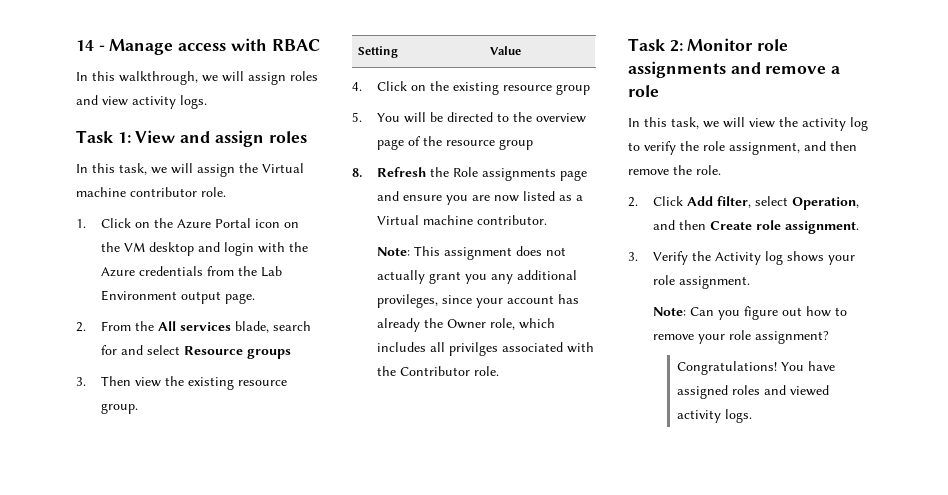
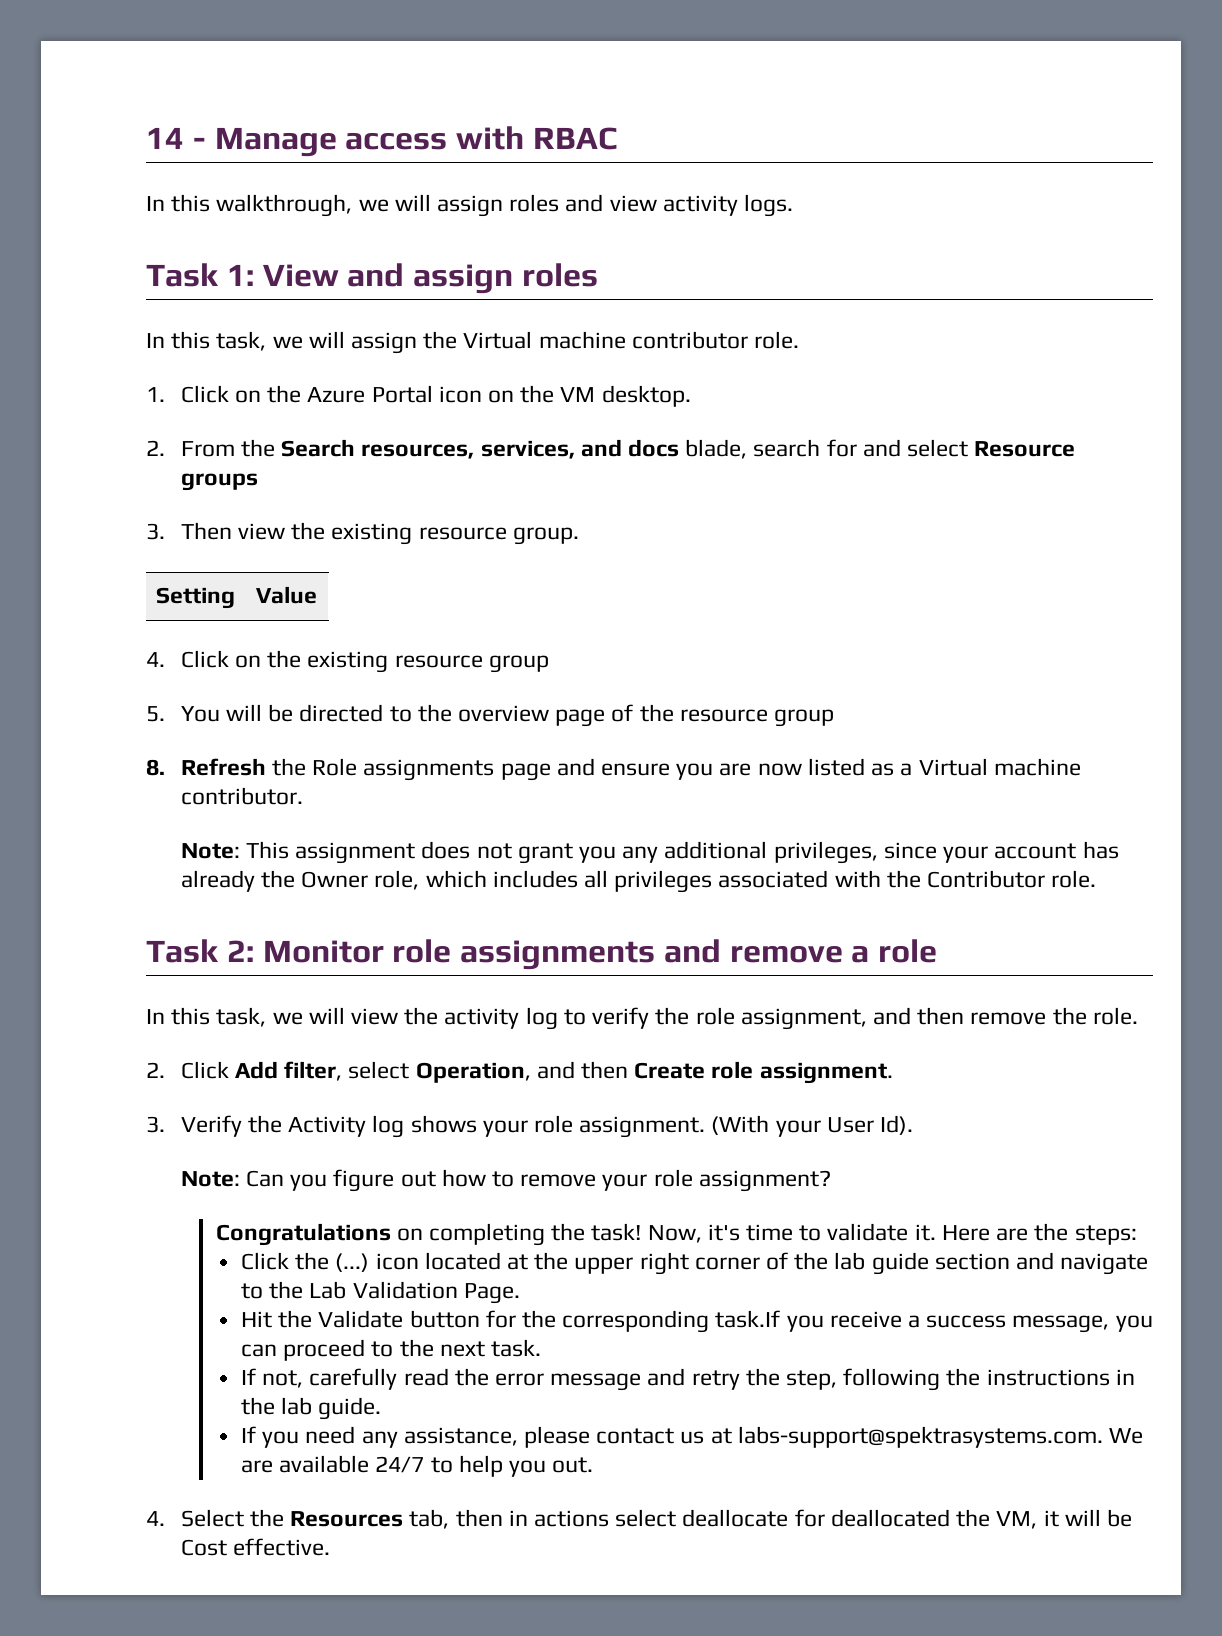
- 1. Click on the Azure Portal icon on the VM desktop and login with the Azure credentials from the Lab Environment output page.
- 2. From the All services blade, search for and select Resource groups
+ 1. Click on the Azure Portal icon on the VM desktop.
+ 2. From the Search resources, services, and docs blade, search for and select Resource groups
- Note: This assignment does not actually grant you any additional provileges, since your account has already the Owner role, which includes all privilges associated with the Contributor role.
+ Note: This assignment does not grant you any additional privileges, since your account has already the Owner role, which includes all privileges associated with the Contributor role.
+ (With your User Id).
- Congratulations! You have assigned roles and viewed activity logs.
+ Congratulations on completing the task! Now, it's time to validate it. Here are the steps:
+ Click the (...) icon located at the upper right corner of the lab guide section and navigate to the Lab Validation Page.
+ Hit the Validate button for the corresponding task.If you receive a success message, you can proceed to the next task.
+ If not, carefully read the error message and retry the step, following the instructions in the lab guide.
+ If you need any assistance, please contact us at labs-support@spektrasystems.com. We are available 24/7 to help you out.
+ 4. Select the Resources tab, then in actions select deallocate for deallocated the VM, it will be Cost effective.

